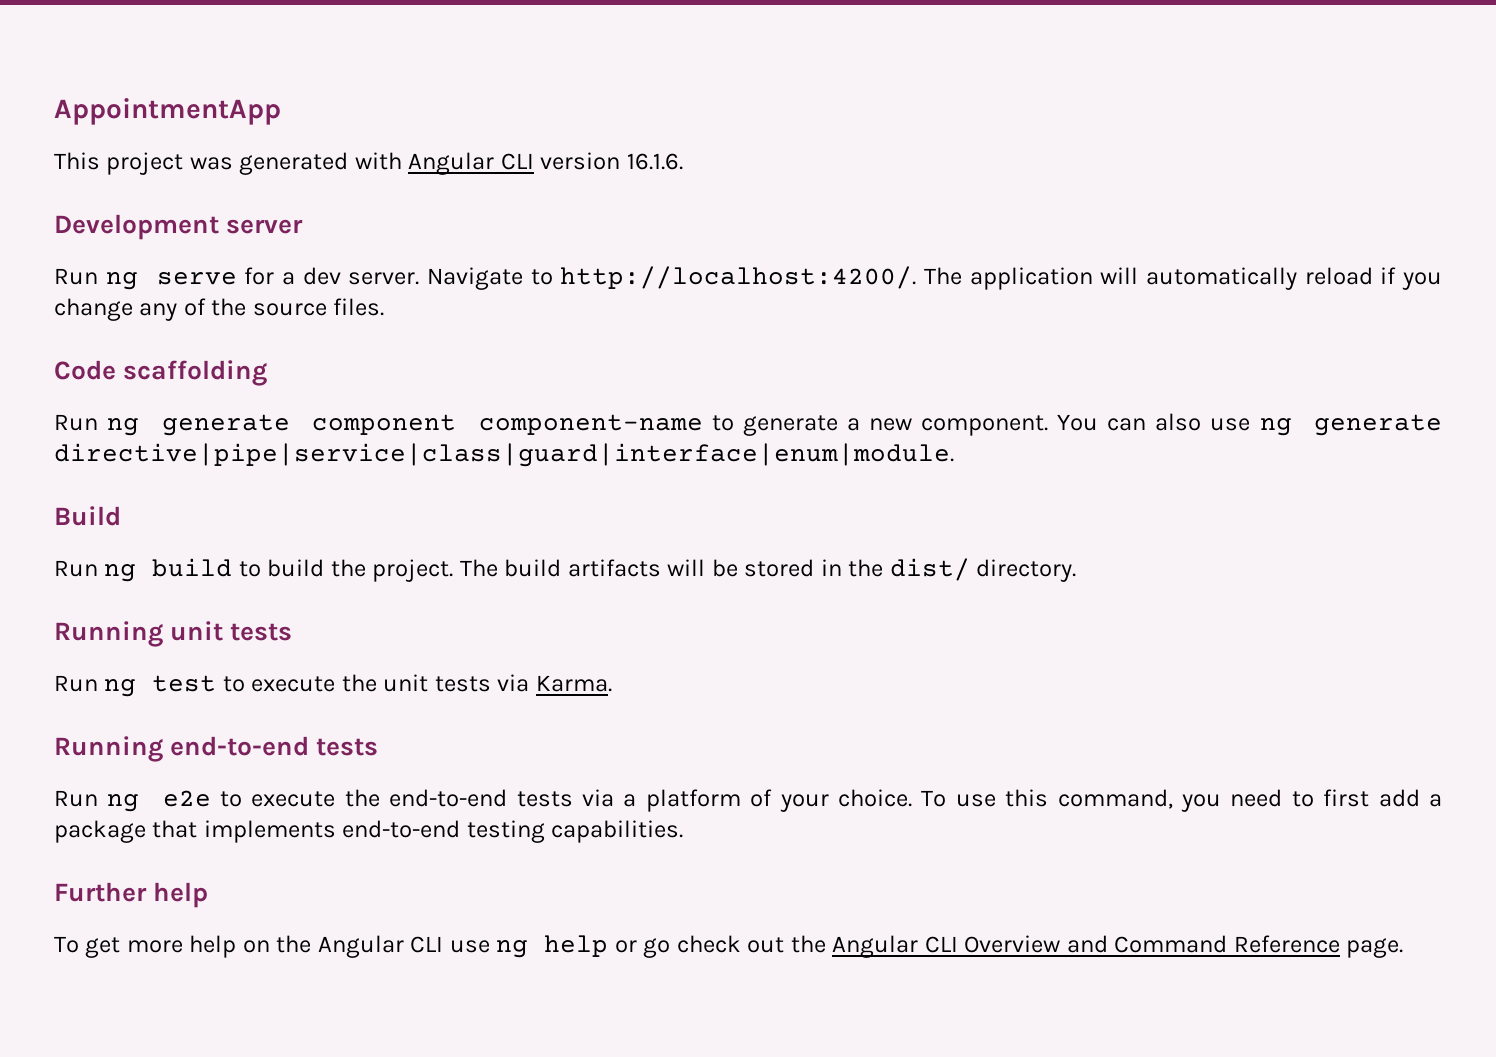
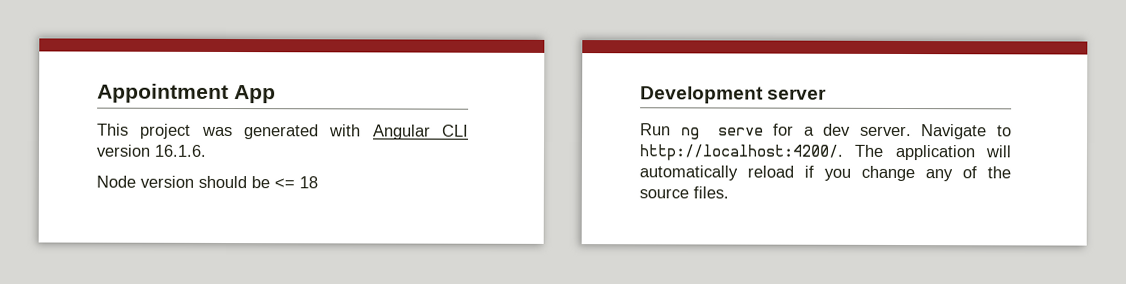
- AppointmentApp
+ Appointment App
+ Node version should be <= 18
- Code scaffolding
- Run ng generate component component-name to generate a new component. You can also use ng generate directive|pipe|service|class|guard|interface|enum|module.
- Build
- Run ng build to build the project. The build artifacts will be stored in the dist/ directory.
- Running unit tests
- Run ng test to execute the unit tests via Karma.
- Running end-to-end tests
- Run ng e2e to execute the end-to-end tests via a platform of your choice. To use this command, you need to first add a package that implements end-to-end testing capabilities.
- Further help
- To get more help on the Angular CLI use ng help or go check out the Angular CLI Overview and Command Reference page.

